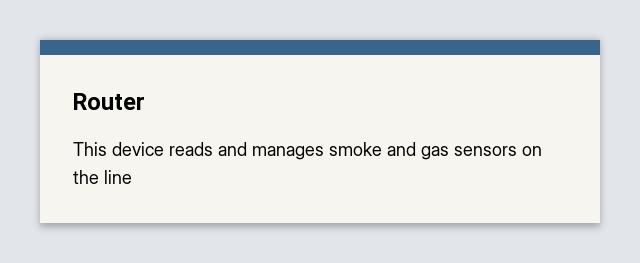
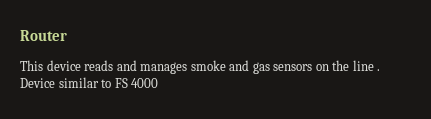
- This device reads and manages smoke and gas sensors on the line
+ This device reads and manages smoke and gas sensors on the line . Device similar to FS 4000

